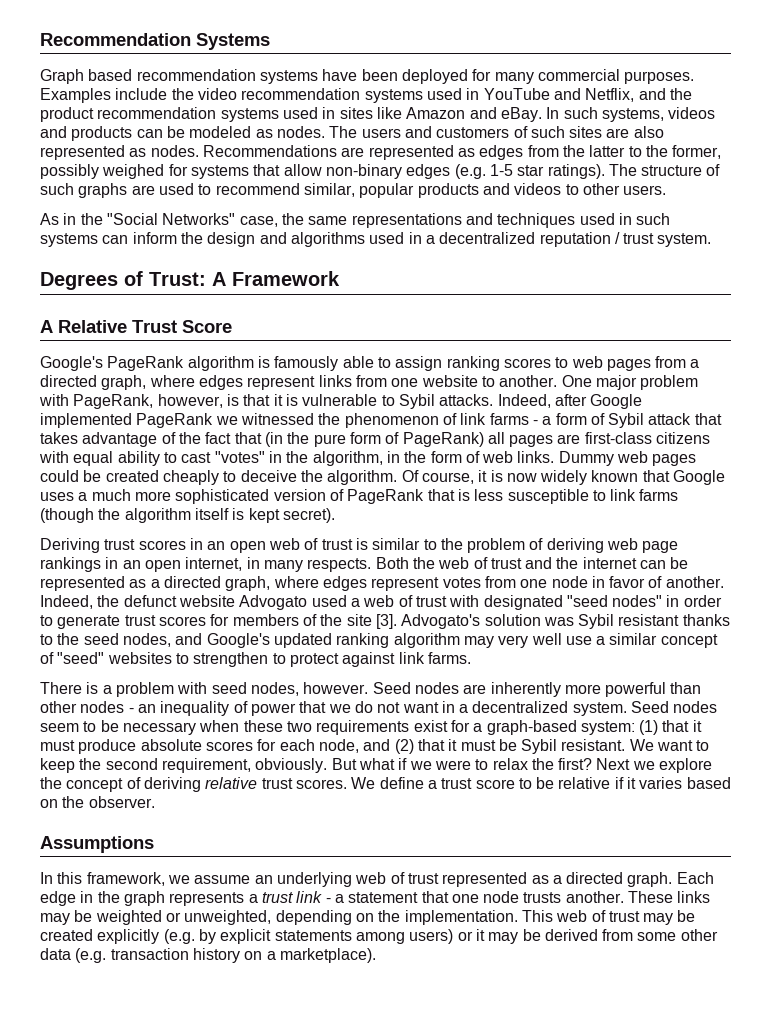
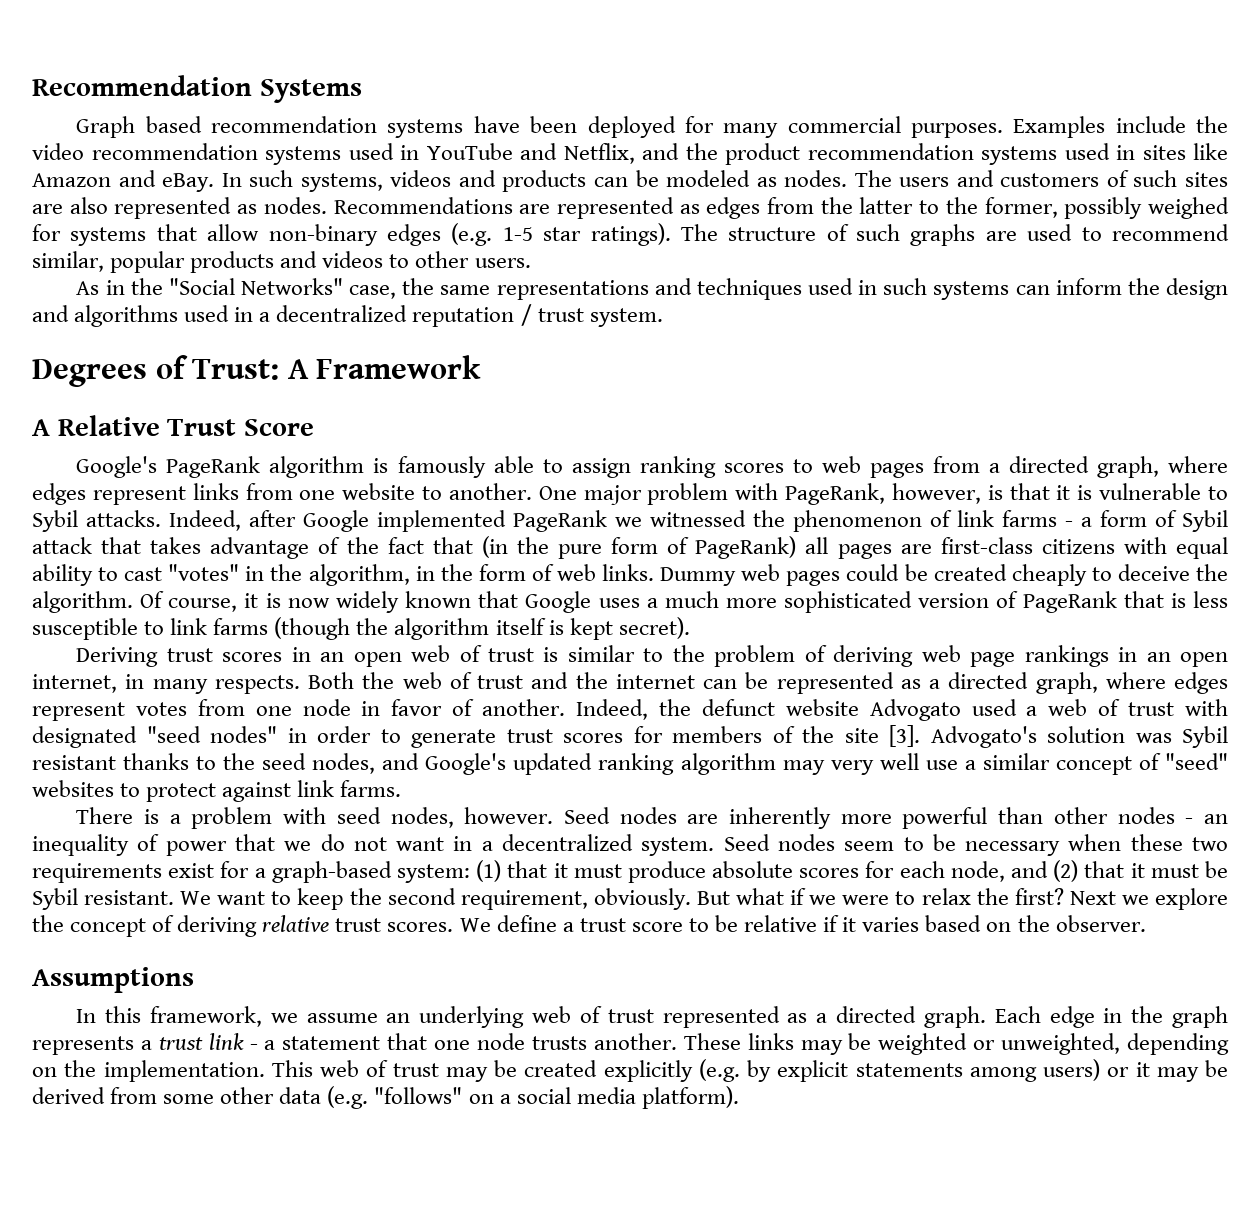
- Advogato's solution was Sybil resistant thanks to the seed nodes, and Google's updated ranking algorithm may very well use a similar concept of "seed" websites to strengthen to protect against link farms.
+ Advogato's solution was Sybil resistant thanks to the seed nodes, and Google's updated ranking algorithm may very well use a similar concept of "seed" websites to protect against link farms.
- This web of trust may be created explicitly (e.g. by explicit statements among users) or it may be derived from some other data (e.g. transaction history on a marketplace).
+ This web of trust may be created explicitly (e.g. by explicit statements among users) or it may be derived from some other data (e.g. "follows" on a social media platform).

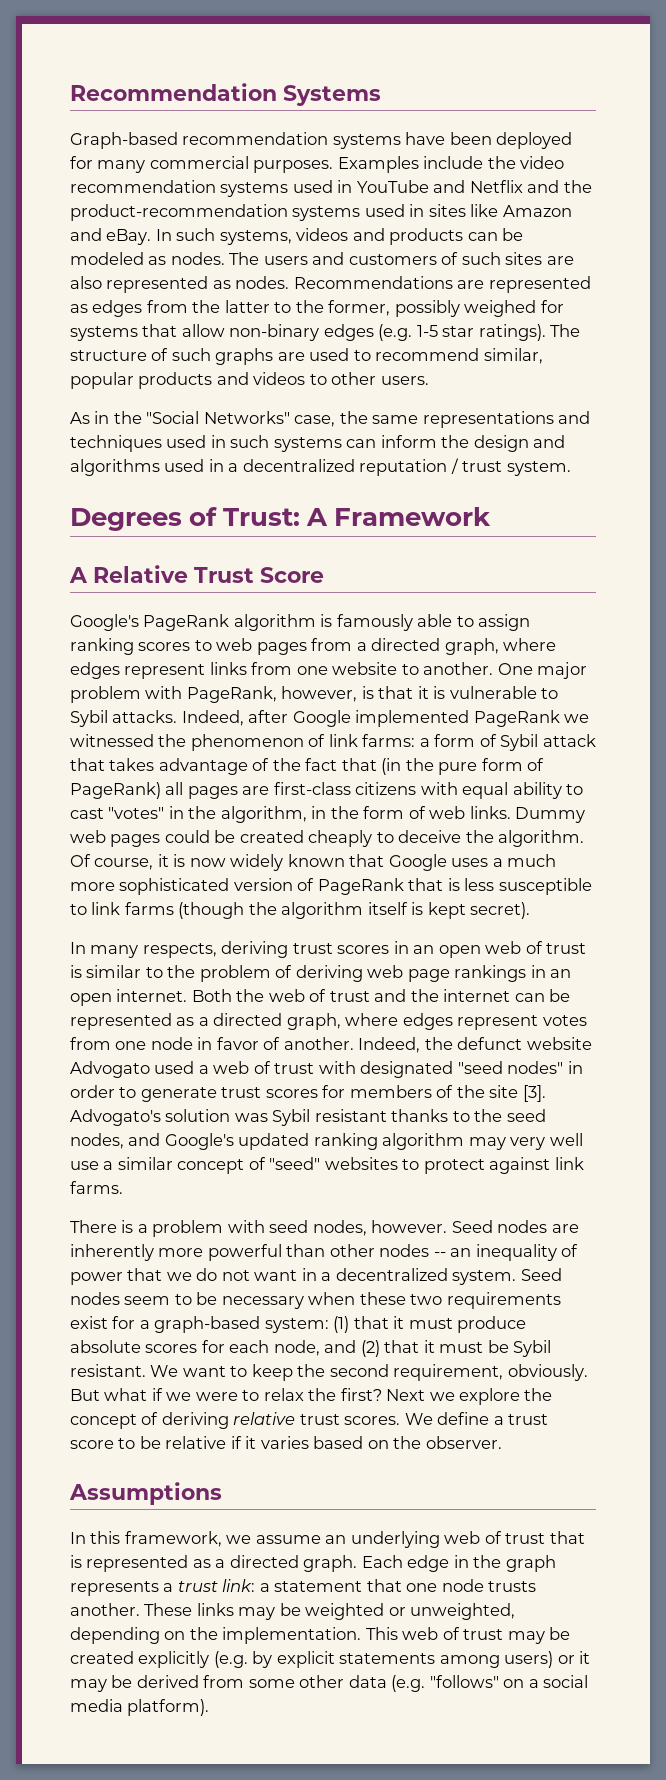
- Graph based recommendation systems have been deployed for many commercial purposes.
+ Graph-based recommendation systems have been deployed for many commercial purposes.
- Examples include the video recommendation systems used in YouTube and Netflix, and the product recommendation systems used in sites like Amazon and eBay.
+ Examples include the video recommendation systems used in YouTube and Netflix and the product-recommendation systems used in sites like Amazon and eBay.
- Indeed, after Google implemented PageRank we witnessed the phenomenon of link farms - a form of Sybil attack that takes advantage of the fact that (in the pure form of PageRank) all pages are first-class citizens with equal ability to cast "votes" in the algorithm, in the form of web links.
+ Indeed, after Google implemented PageRank we witnessed the phenomenon of link farms: a form of Sybil attack that takes advantage of the fact that (in the pure form of PageRank) all pages are first-class citizens with equal ability to cast "votes" in the algorithm, in the form of web links.
- Deriving trust scores in an open web of trust is similar to the problem of deriving web page rankings in an open internet, in many respects.
+ In many respects, deriving trust scores in an open web of trust is similar to the problem of deriving web page rankings in an open internet.
- Seed nodes are inherently more powerful than other nodes - an inequality of power that we do not want in a decentralized system.
+ Seed nodes are inherently more powerful than other nodes -- an inequality of power that we do not want in a decentralized system.
- In this framework, we assume an underlying web of trust represented as a directed graph.
+ In this framework, we assume an underlying web of trust that is represented as a directed graph.
- Each edge in the graph represents a trust link - a statement that one node trusts another.
+ Each edge in the graph represents a trust link: a statement that one node trusts another.

